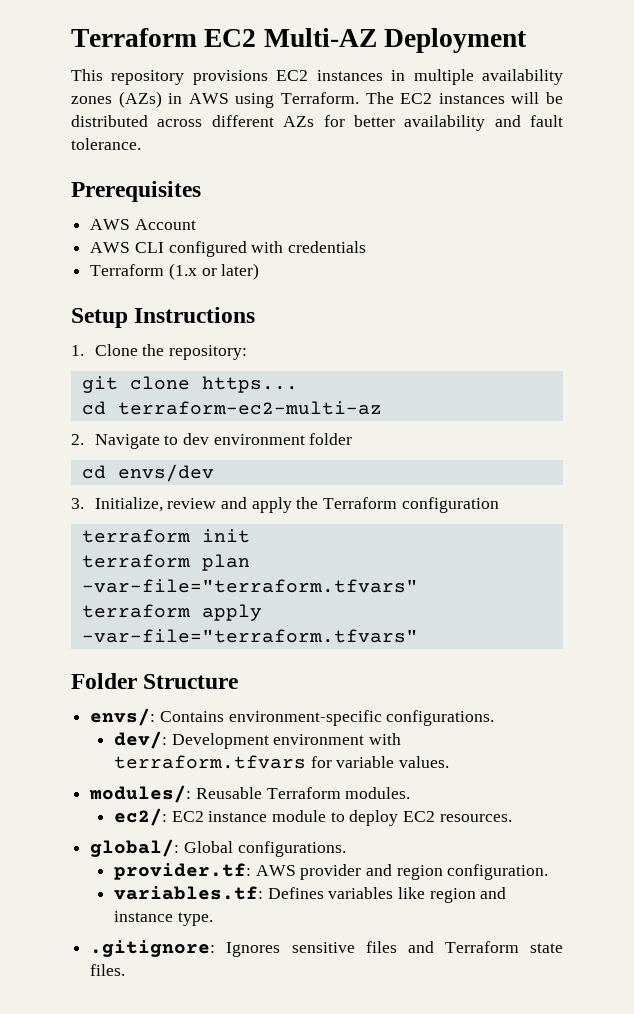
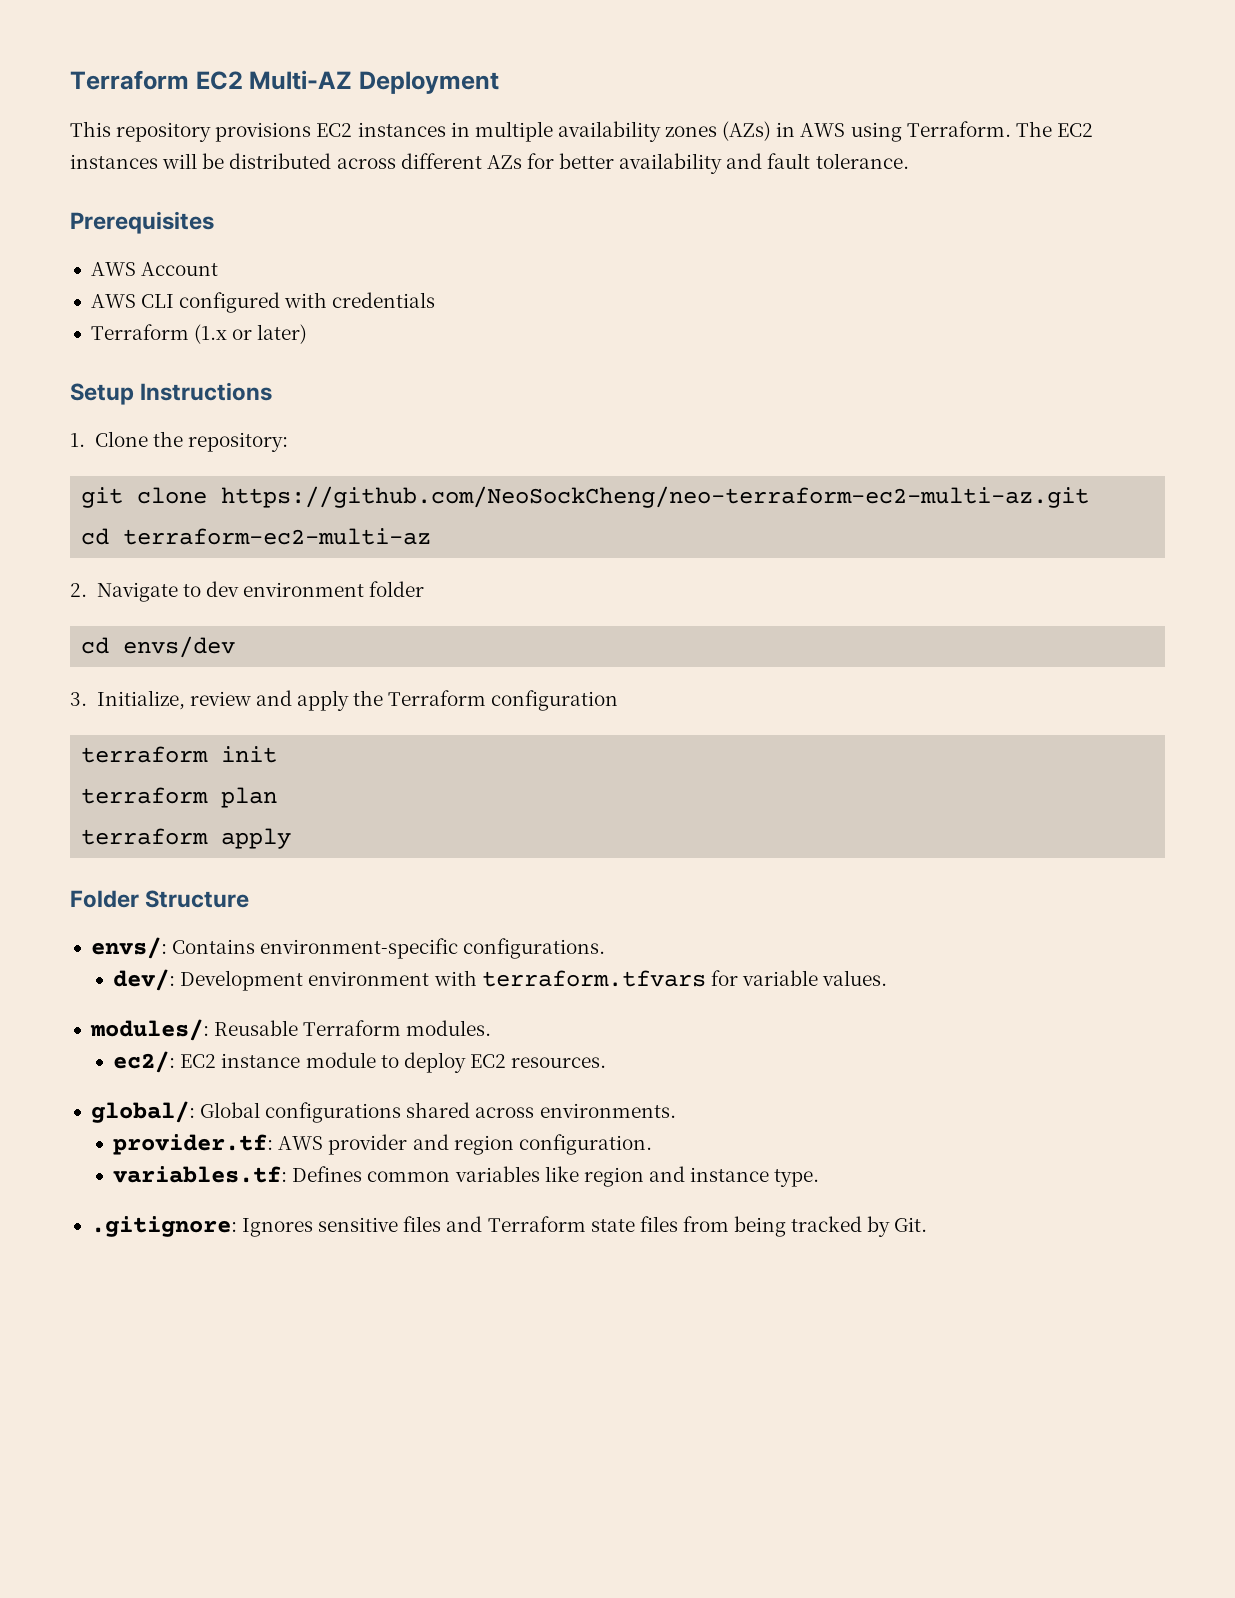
- git clone https...
+ git clone https://github.com/NeoSockCheng/neo-terraform-ec2-multi-az.git
- terraform plan -var-file="terraform.tfvars"
+ terraform plan
- terraform apply -var-file="terraform.tfvars"
+ terraform apply
- global/: Global configurations.
+ global/: Global configurations shared across environments.
- variables.tf: Defines variables like region and instance type.
+ variables.tf: Defines common variables like region and instance type.
- .gitignore: Ignores sensitive files and Terraform state files.
+ .gitignore: Ignores sensitive files and Terraform state files from being tracked by Git.

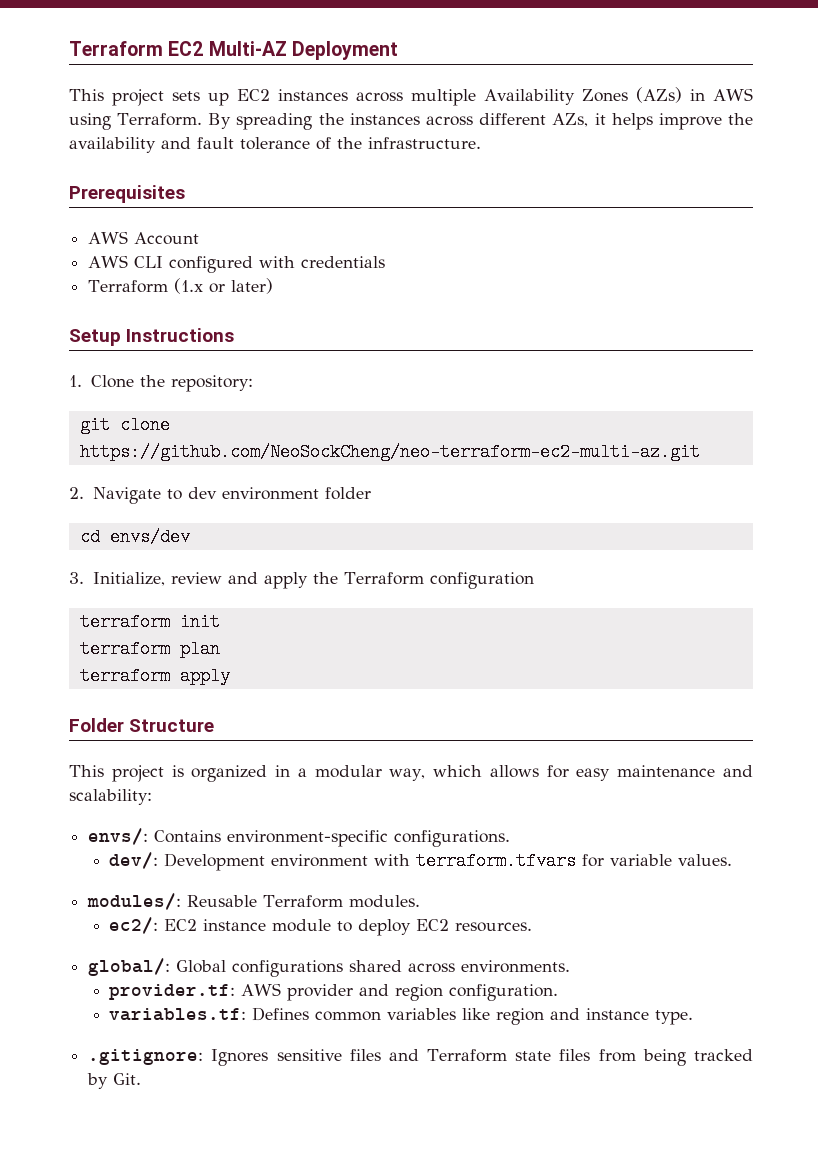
- This repository provisions EC2 instances in multiple availability zones (AZs) in AWS using Terraform.
+ This project sets up EC2 instances across multiple Availability Zones (AZs) in AWS using Terraform.
- The EC2 instances will be distributed across different AZs for better availability and fault tolerance.
+ By spreading the instances across different AZs, it helps improve the availability and fault tolerance of the infrastructure.
- cd terraform-ec2-multi-az
+ This project is organized in a modular way, which allows for easy maintenance and scalability:

